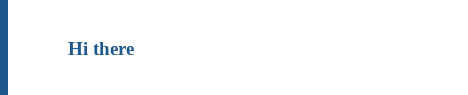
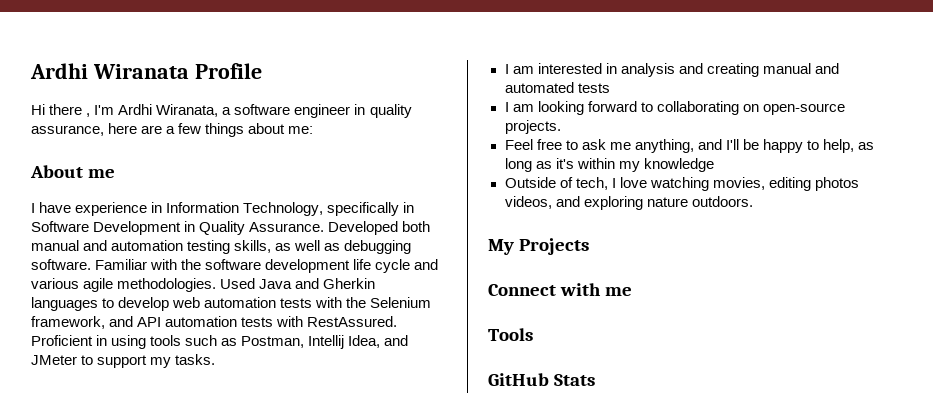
- Hi there
+ Ardhi Wiranata Profile
+ Hi there , I'm Ardhi Wiranata, a software engineer in quality assurance, here are a few things about me:
+ About me
+ I have experience in Information Technology, specifically in Software Development in Quality Assurance. Developed both manual and automation testing skills, as well as debugging software. Familiar with the software development life cycle and various agile methodologies. Used Java and Gherkin languages to develop web automation tests with the Selenium framework, and API automation tests with RestAssured. Proficient in using tools such as Postman, Intellij Idea, and JMeter to support my tasks.
+ I am interested in analysis and creating manual and automated tests
+ I am looking forward to collaborating on open-source projects.
+ Feel free to ask me anything, and I'll be happy to help, as long as it's within my knowledge
+ Outside of tech, I love watching movies, editing photos videos, and exploring nature outdoors.
+ My Projects
+ Connect with me
+ Tools
+ GitHub Stats

